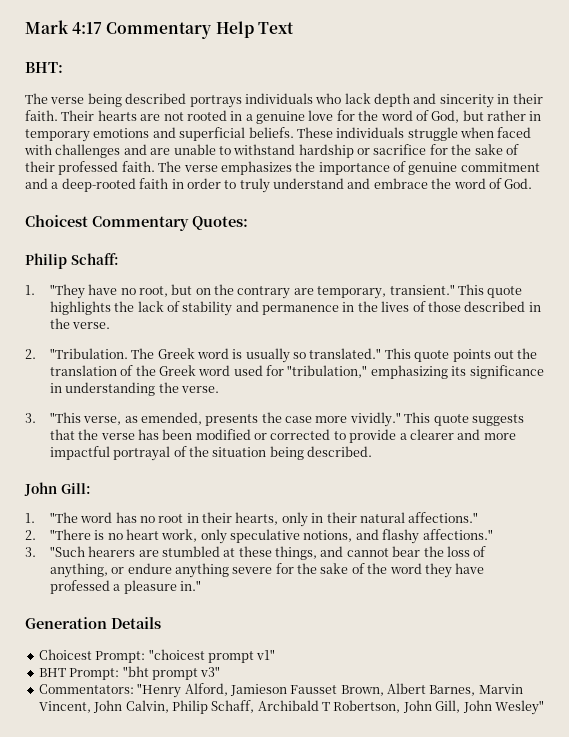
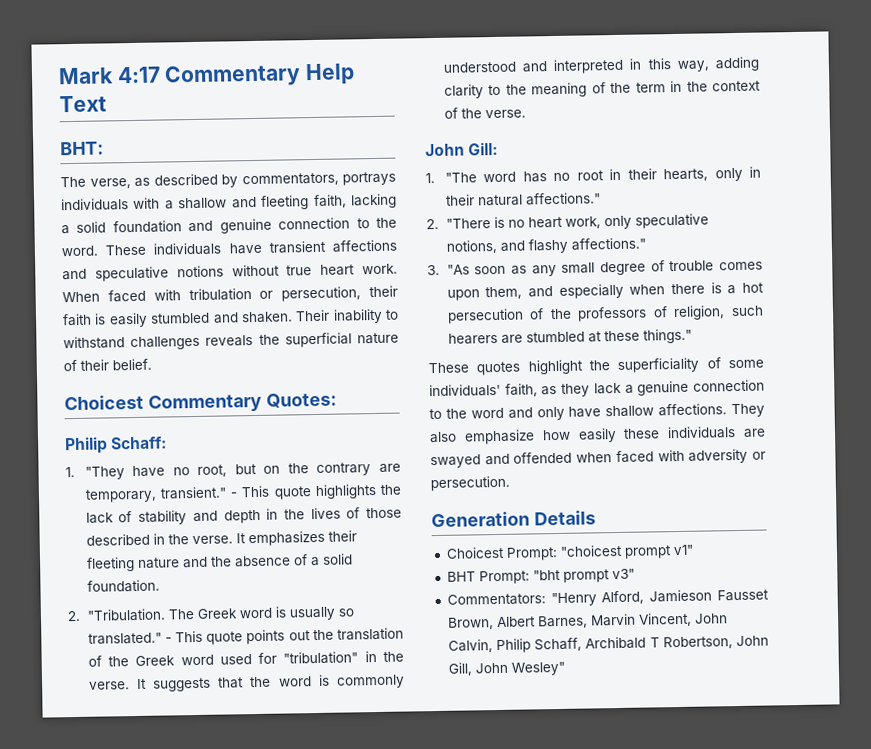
- The verse being described portrays individuals who lack depth and sincerity in their faith. Their hearts are not rooted in a genuine love for the word of God, but rather in temporary emotions and superficial beliefs. These individuals struggle when faced with challenges and are unable to withstand hardship or sacrifice for the sake of their professed faith. The verse emphasizes the importance of genuine commitment and a deep-rooted faith in order to truly understand and embrace the word of God.
+ The verse, as described by commentators, portrays individuals with a shallow and fleeting faith, lacking a solid foundation and genuine connection to the word. These individuals have transient affections and speculative notions without true heart work. When faced with tribulation or persecution, their faith is easily stumbled and shaken. Their inability to withstand challenges reveals the superficial nature of their belief.
- This quote highlights the lack of stability and permanence in the lives of those described in the verse.
+ - This quote highlights the lack of stability and depth in the lives of those described in the verse. It emphasizes their fleeting nature and the absence of a solid foundation.
- This quote points out the translation of the Greek word used for "tribulation," emphasizing its significance in understanding the verse.
- 3. "This verse, as emended, presents the case more vividly." This quote suggests that the verse has been modified or corrected to provide a clearer and more impactful portrayal of the situation being described.
+ - This quote points out the translation of the Greek word used for "tribulation" in the verse. It suggests that the word is commonly understood and interpreted in this way, adding clarity to the meaning of the term in the context of the verse.
- 3. "Such hearers are stumbled at these things, and cannot bear the loss of anything, or endure anything severe for the sake of the word they have professed a pleasure in."
+ 3. "As soon as any small degree of trouble comes upon them, and especially when there is a hot persecution of the professors of religion, such hearers are stumbled at these things."
+ These quotes highlight the superficiality of some individuals' faith, as they lack a genuine connection to the word and only have shallow affections. They also emphasize how easily these individuals are swayed and offended when faced with adversity or persecution.

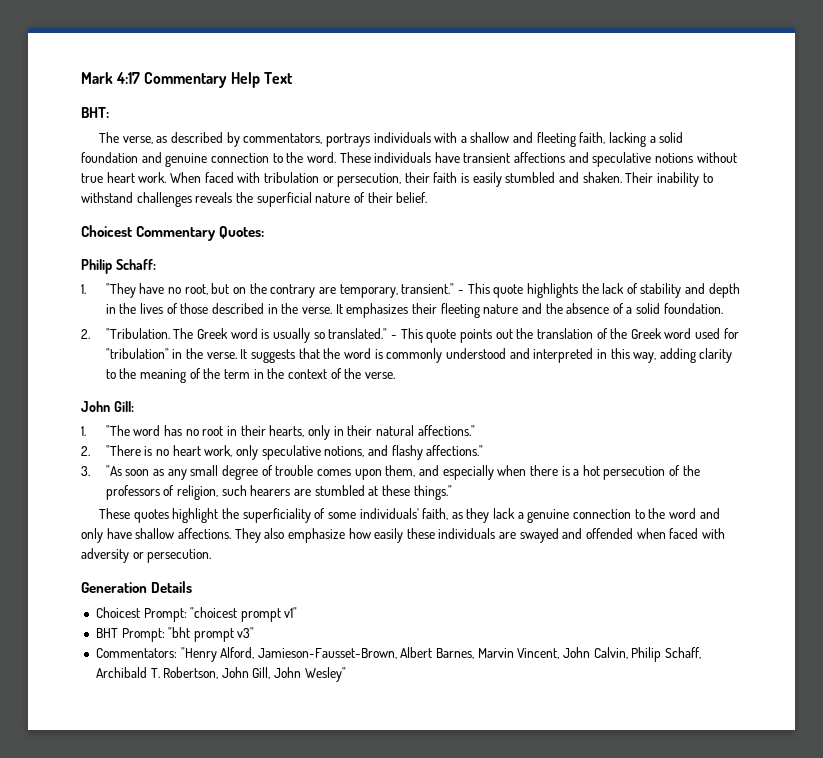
- Commentators: "Henry Alford, Jamieson Fausset Brown, Albert Barnes, Marvin Vincent, John Calvin, Philip Schaff, Archibald T Robertson, John Gill, John Wesley"
+ Commentators: "Henry Alford, Jamieson-Fausset-Brown, Albert Barnes, Marvin Vincent, John Calvin, Philip Schaff, Archibald T. Robertson, John Gill, John Wesley"

